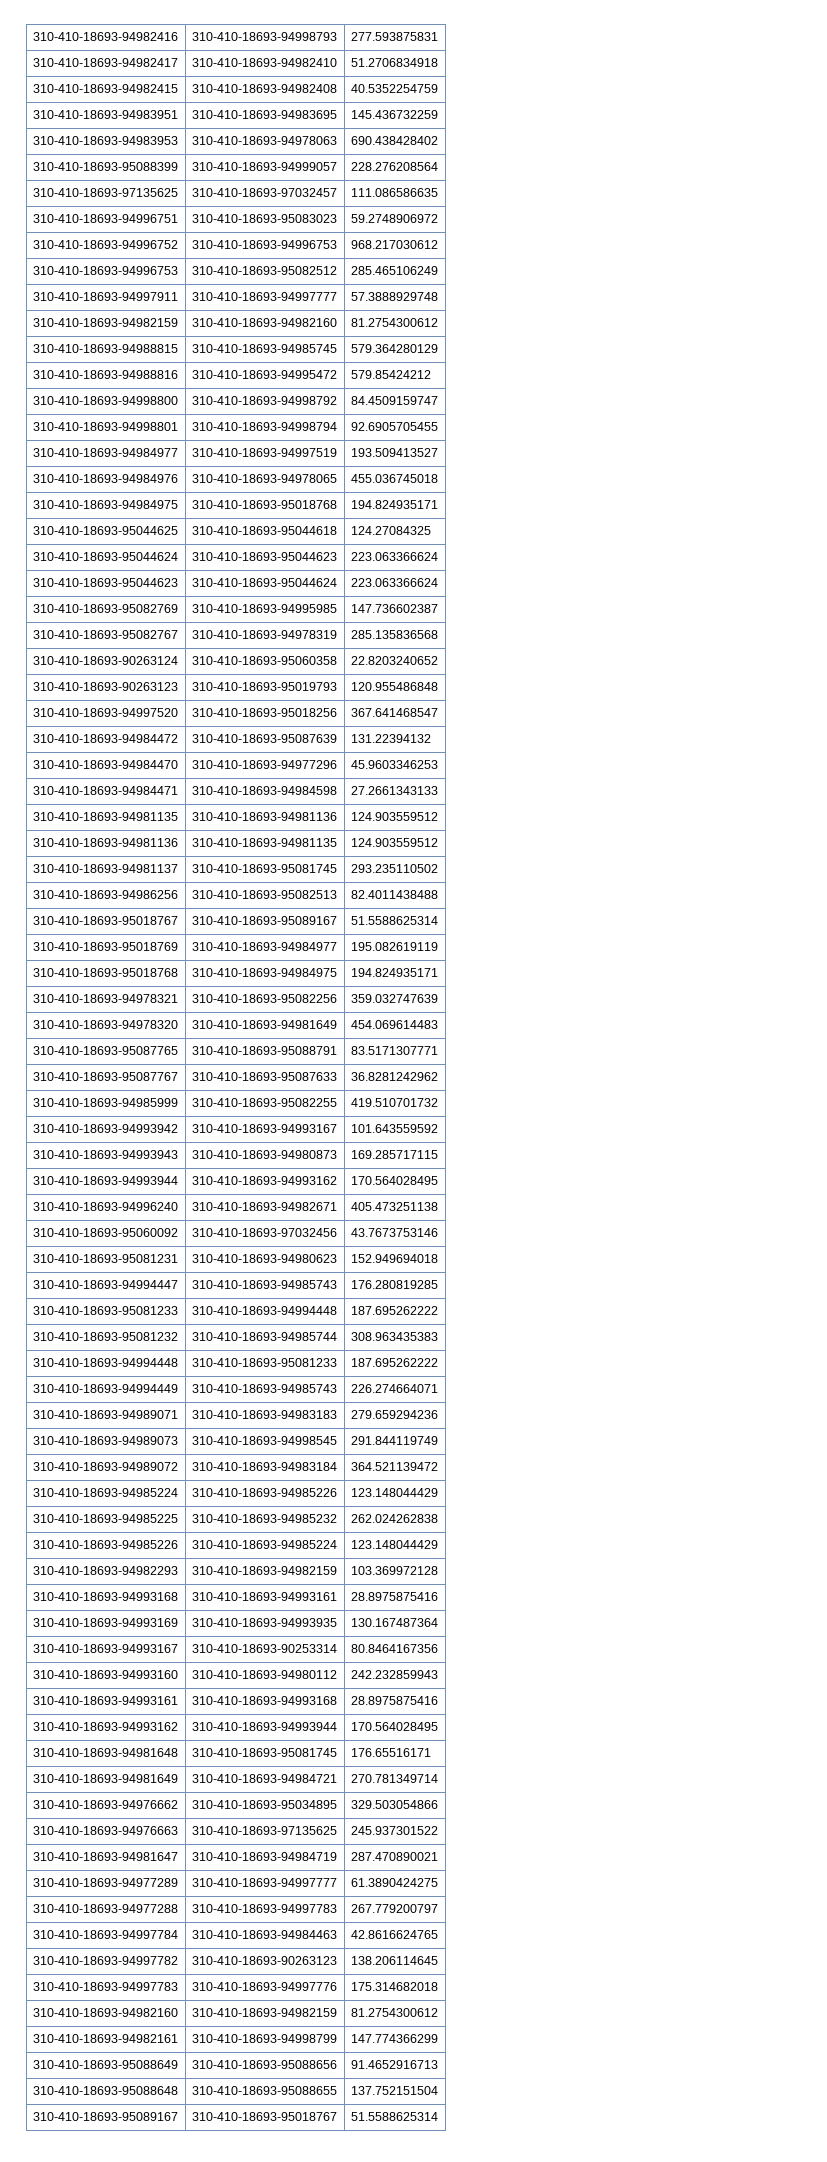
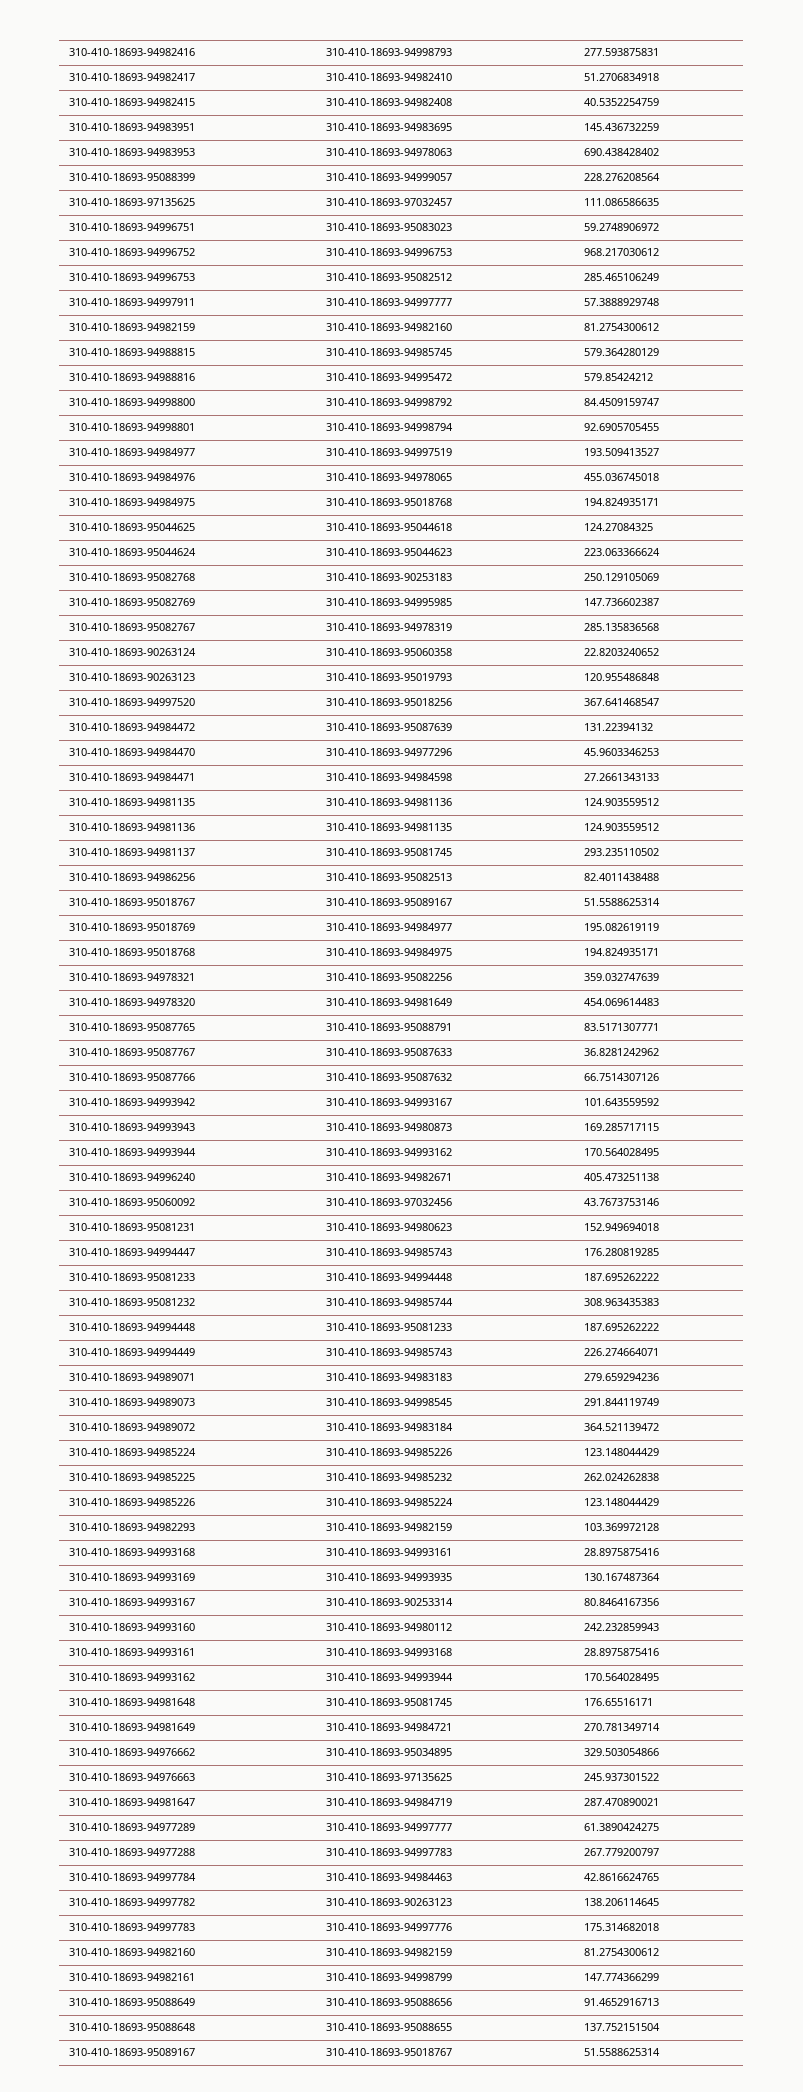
- 310-410-18693-95044623 | 310-410-18693-95044624 | 223.063366624
+ 310-410-18693-95082768 | 310-410-18693-90253183 | 250.129105069
- 310-410-18693-94985999 | 310-410-18693-95082255 | 419.510701732
+ 310-410-18693-95087766 | 310-410-18693-95087632 | 66.7514307126

